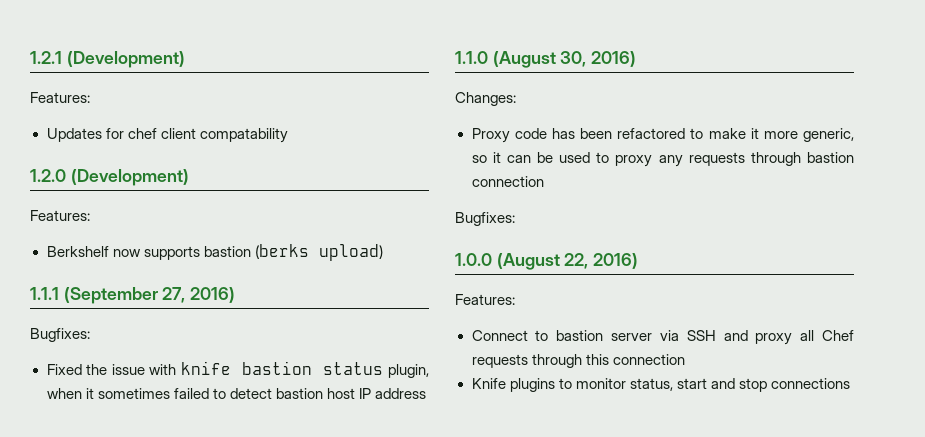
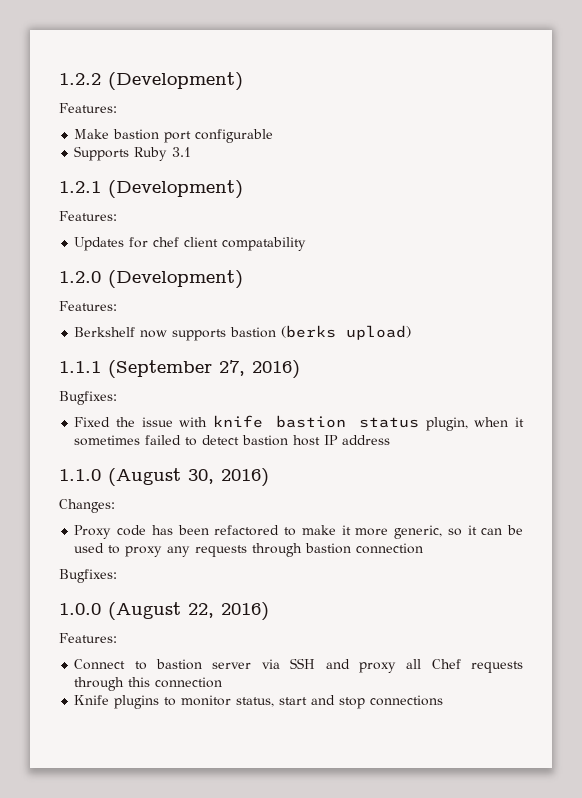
+ 1.2.2 (Development)
+ Features:
+ Make bastion port configurable
+ Supports Ruby 3.1

